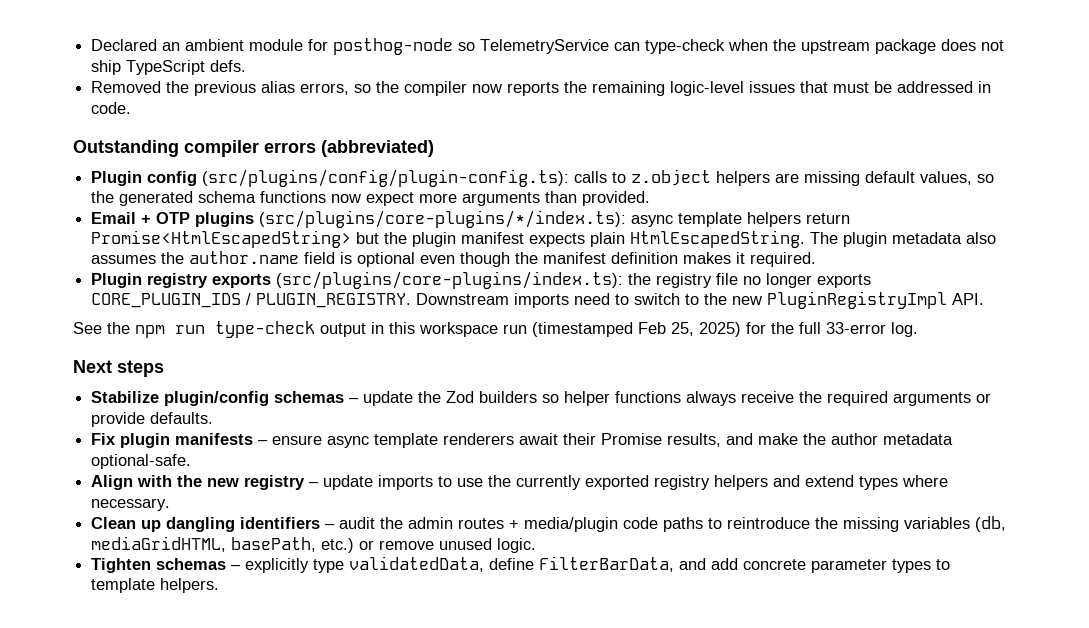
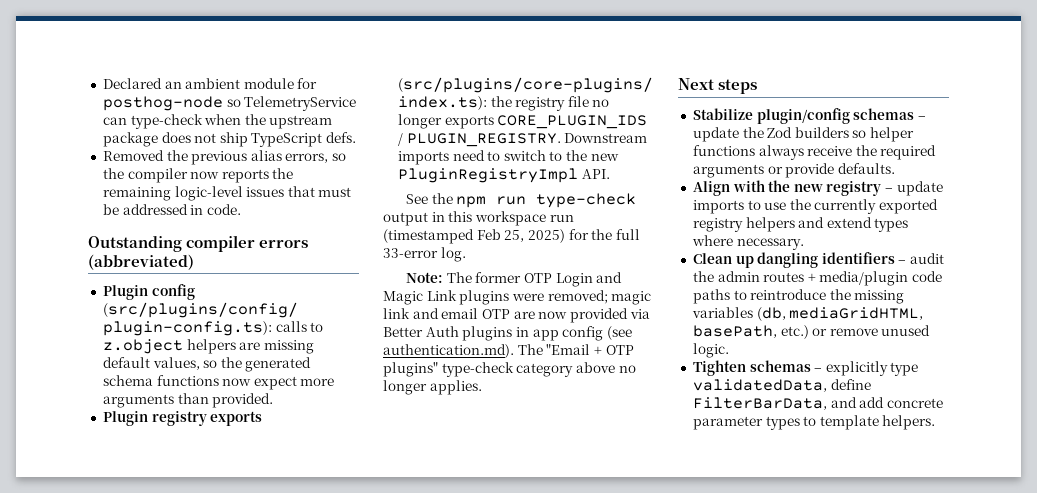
- Email + OTP plugins (src/plugins/core-plugins/*/index.ts): async template helpers return Promise<HtmlEscapedString> but the plugin manifest expects plain HtmlEscapedString. The plugin metadata also assumes the author.name field is optional even though the manifest definition makes it required.
+ Note: The former OTP Login and Magic Link plugins were removed; magic link and email OTP are now provided via Better Auth plugins in app config (see authentication.md). The "Email + OTP plugins" type-check category above no longer applies.
- Fix plugin manifests – ensure async template renderers await their Promise results, and make the author metadata optional-safe.

